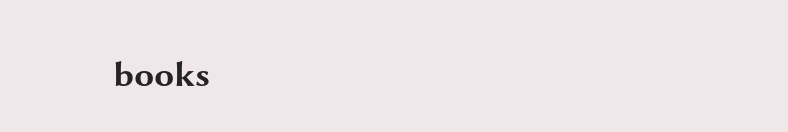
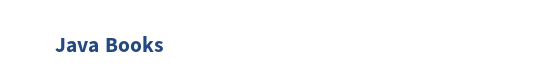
- books
+ Java Books

